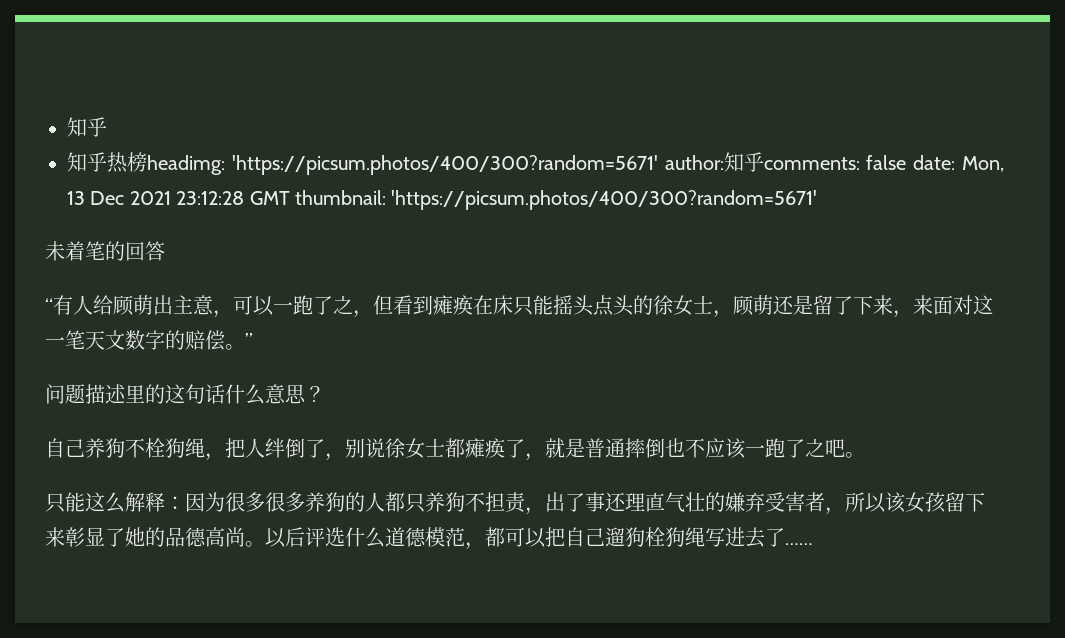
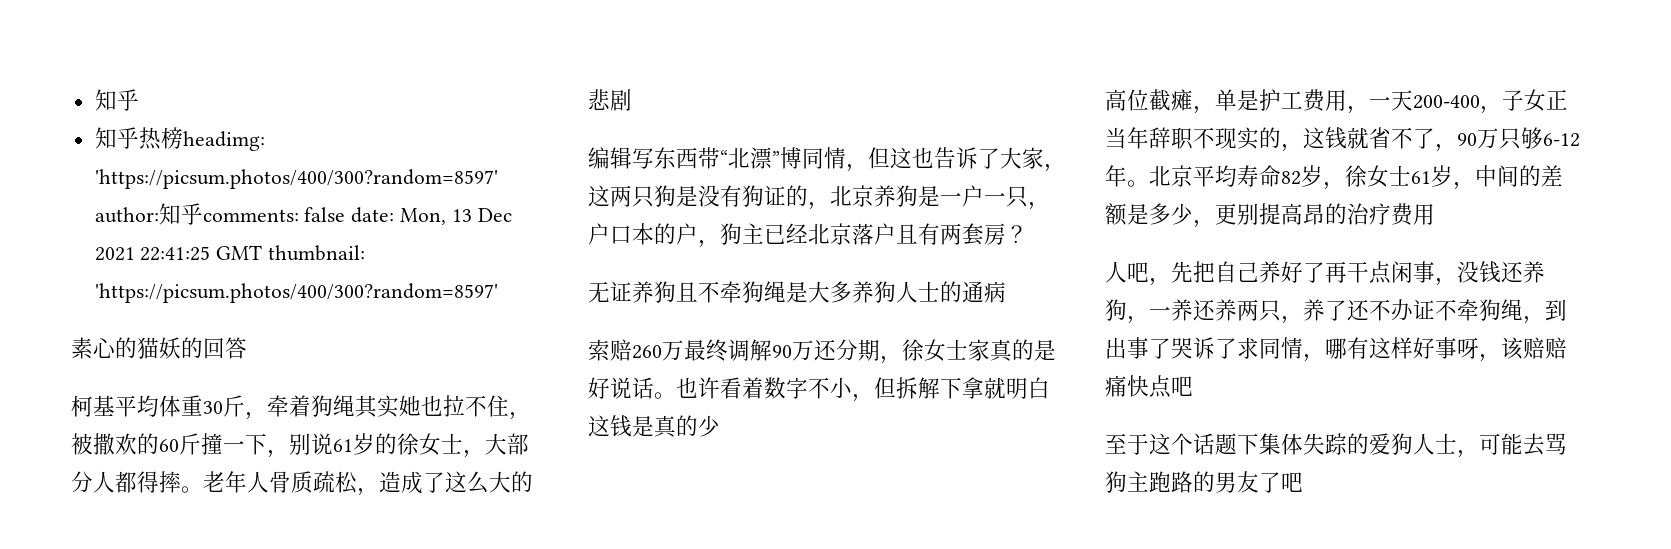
- 知乎热榜headimg: 'https://picsum.photos/400/300?random=5671' author:知乎comments: false date: Mon, 13 Dec 2021 23:12:28 GMT thumbnail: 'https://picsum.photos/400/300?random=5671'
- 未着笔的回答
- “有人给顾萌出主意，可以一跑了之，但看到瘫痪在床只能摇头点头的徐女士，顾萌还是留了下来，来面对这一笔天文数字的赔偿。”
- 问题描述里的这句话什么意思？
- 自己养狗不栓狗绳，把人绊倒了，别说徐女士都瘫痪了，就是普通摔倒也不应该一跑了之吧。
- 只能这么解释：因为很多很多养狗的人都只养狗不担责，出了事还理直气壮的嫌弃受害者，所以该女孩留下来彰显了她的品德高尚。以后评选什么道德模范，都可以把自己遛狗栓狗绳写进去了……
+ 知乎热榜headimg: 'https://picsum.photos/400/300?random=8597' author:知乎comments: false date: Mon, 13 Dec 2021 22:41:25 GMT thumbnail: 'https://picsum.photos/400/300?random=8597'
+ 素心的猫妖的回答
+ 柯基平均体重30斤，牵着狗绳其实她也拉不住，被撒欢的60斤撞一下，别说61岁的徐女士，大部分人都得摔。老年人骨质疏松，造成了这么大的悲剧
+ 编辑写东西带“北漂”博同情，但这也告诉了大家，这两只狗是没有狗证的，北京养狗是一户一只，户口本的户，狗主已经北京落户且有两套房？
+ 无证养狗且不牵狗绳是大多养狗人士的通病
+ 索赔260万最终调解90万还分期，徐女士家真的是好说话。也许看着数字不小，但拆解下拿就明白这钱是真的少
+ 高位截瘫，单是护工费用，一天200-400，子女正当年辞职不现实的，这钱就省不了，90万只够6-12年。北京平均寿命82岁，徐女士61岁，中间的差额是多少，更别提高昂的治疗费用
+ 人吧，先把自己养好了再干点闲事，没钱还养狗，一养还养两只，养了还不办证不牵狗绳，到出事了哭诉了求同情，哪有这样好事呀，该赔赔痛快点吧
+ 至于这个话题下集体失踪的爱狗人士，可能去骂狗主跑路的男友了吧

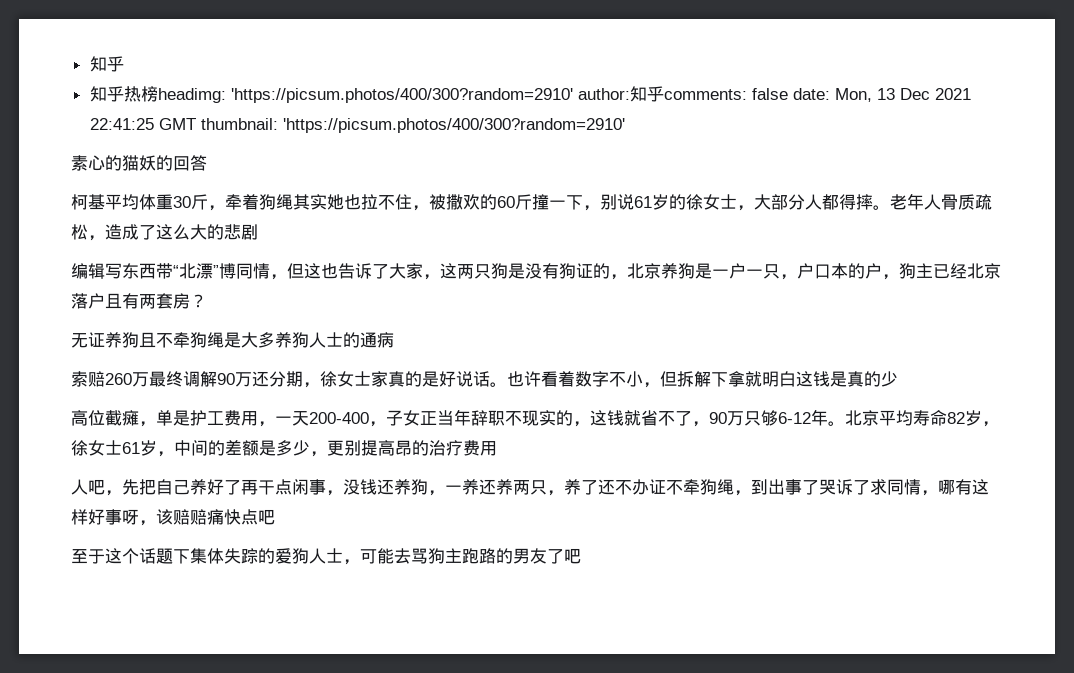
- 知乎热榜headimg: 'https://picsum.photos/400/300?random=8597' author:知乎comments: false date: Mon, 13 Dec 2021 22:41:25 GMT thumbnail: 'https://picsum.photos/400/300?random=8597'
+ 知乎热榜headimg: 'https://picsum.photos/400/300?random=2910' author:知乎comments: false date: Mon, 13 Dec 2021 22:41:25 GMT thumbnail: 'https://picsum.photos/400/300?random=2910'

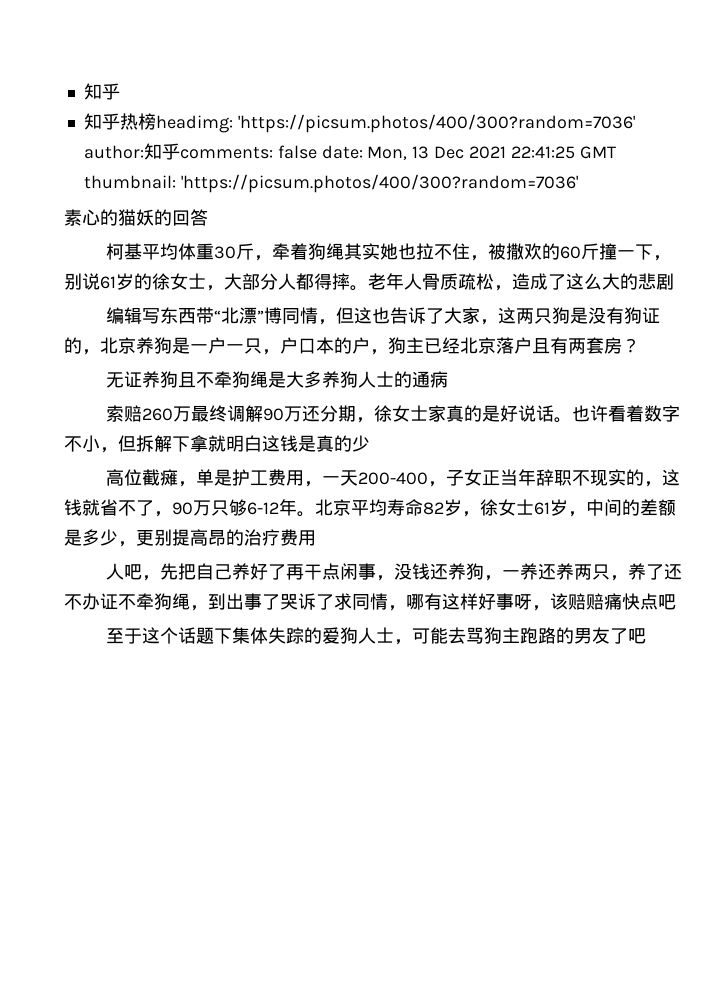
- 知乎热榜headimg: 'https://picsum.photos/400/300?random=2910' author:知乎comments: false date: Mon, 13 Dec 2021 22:41:25 GMT thumbnail: 'https://picsum.photos/400/300?random=2910'
+ 知乎热榜headimg: 'https://picsum.photos/400/300?random=7036' author:知乎comments: false date: Mon, 13 Dec 2021 22:41:25 GMT thumbnail: 'https://picsum.photos/400/300?random=7036'

